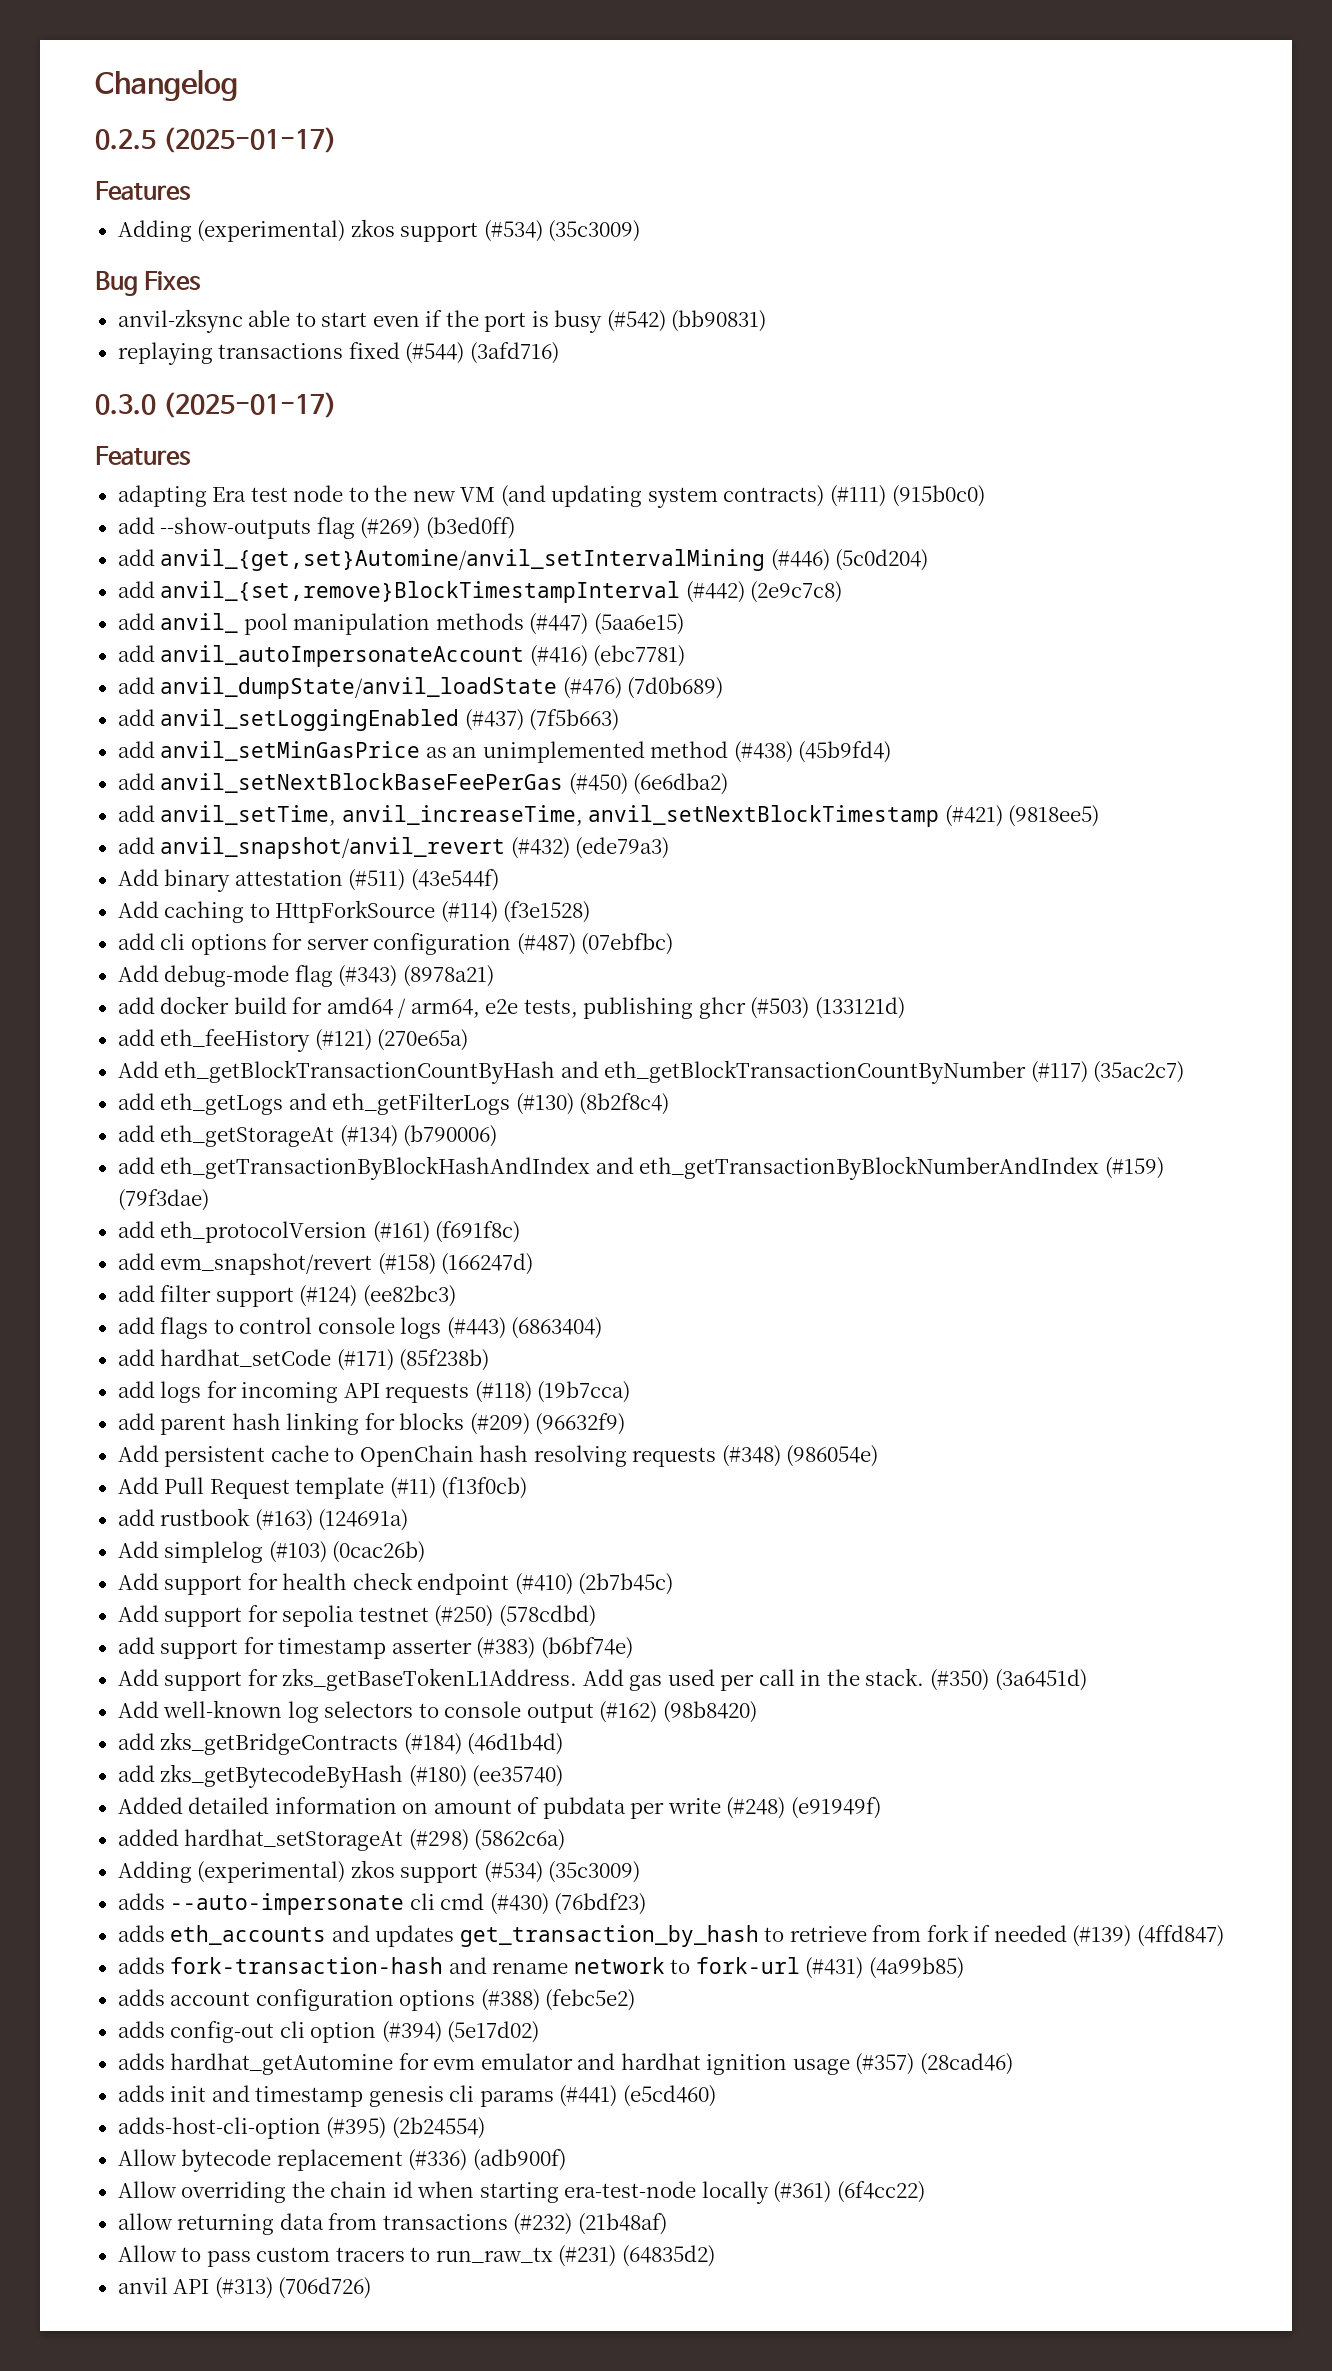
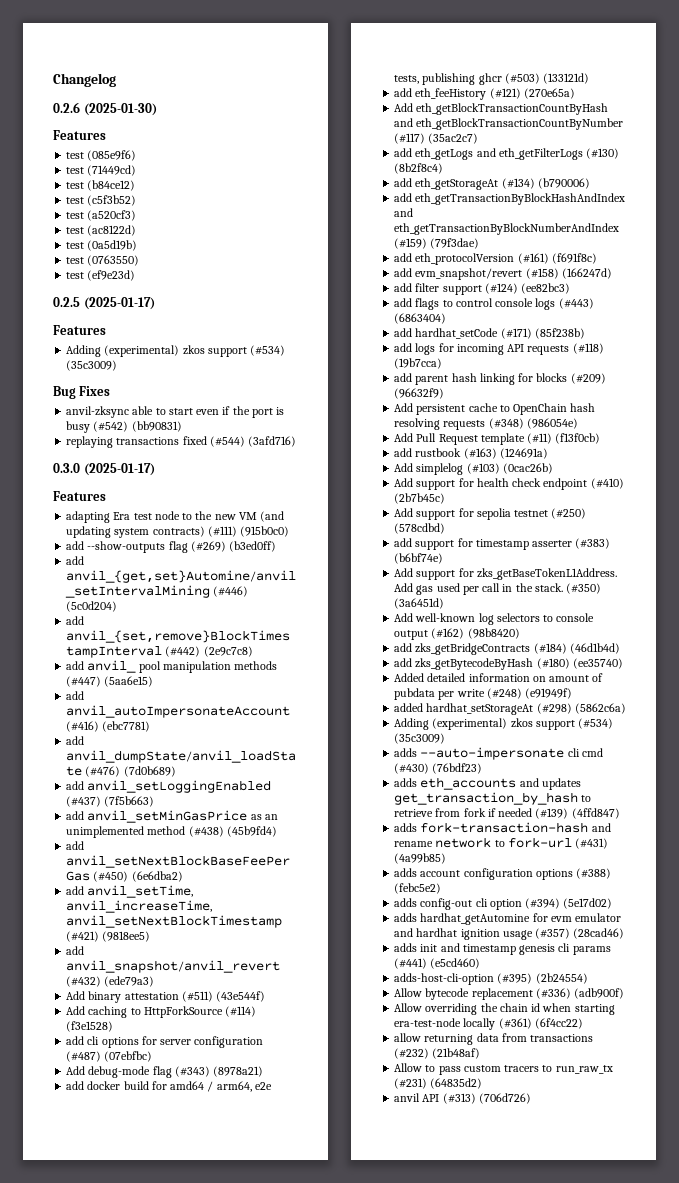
+ 0.2.6 (2025-01-30)
+ Features
+ test (085e9f6)
+ test (71449cd)
+ test (b84ce12)
+ test (c5f3b52)
+ test (a520cf3)
+ test (ac8122d)
+ test (0a5d19b)
+ test (0763550)
+ test (ef9e23d)

